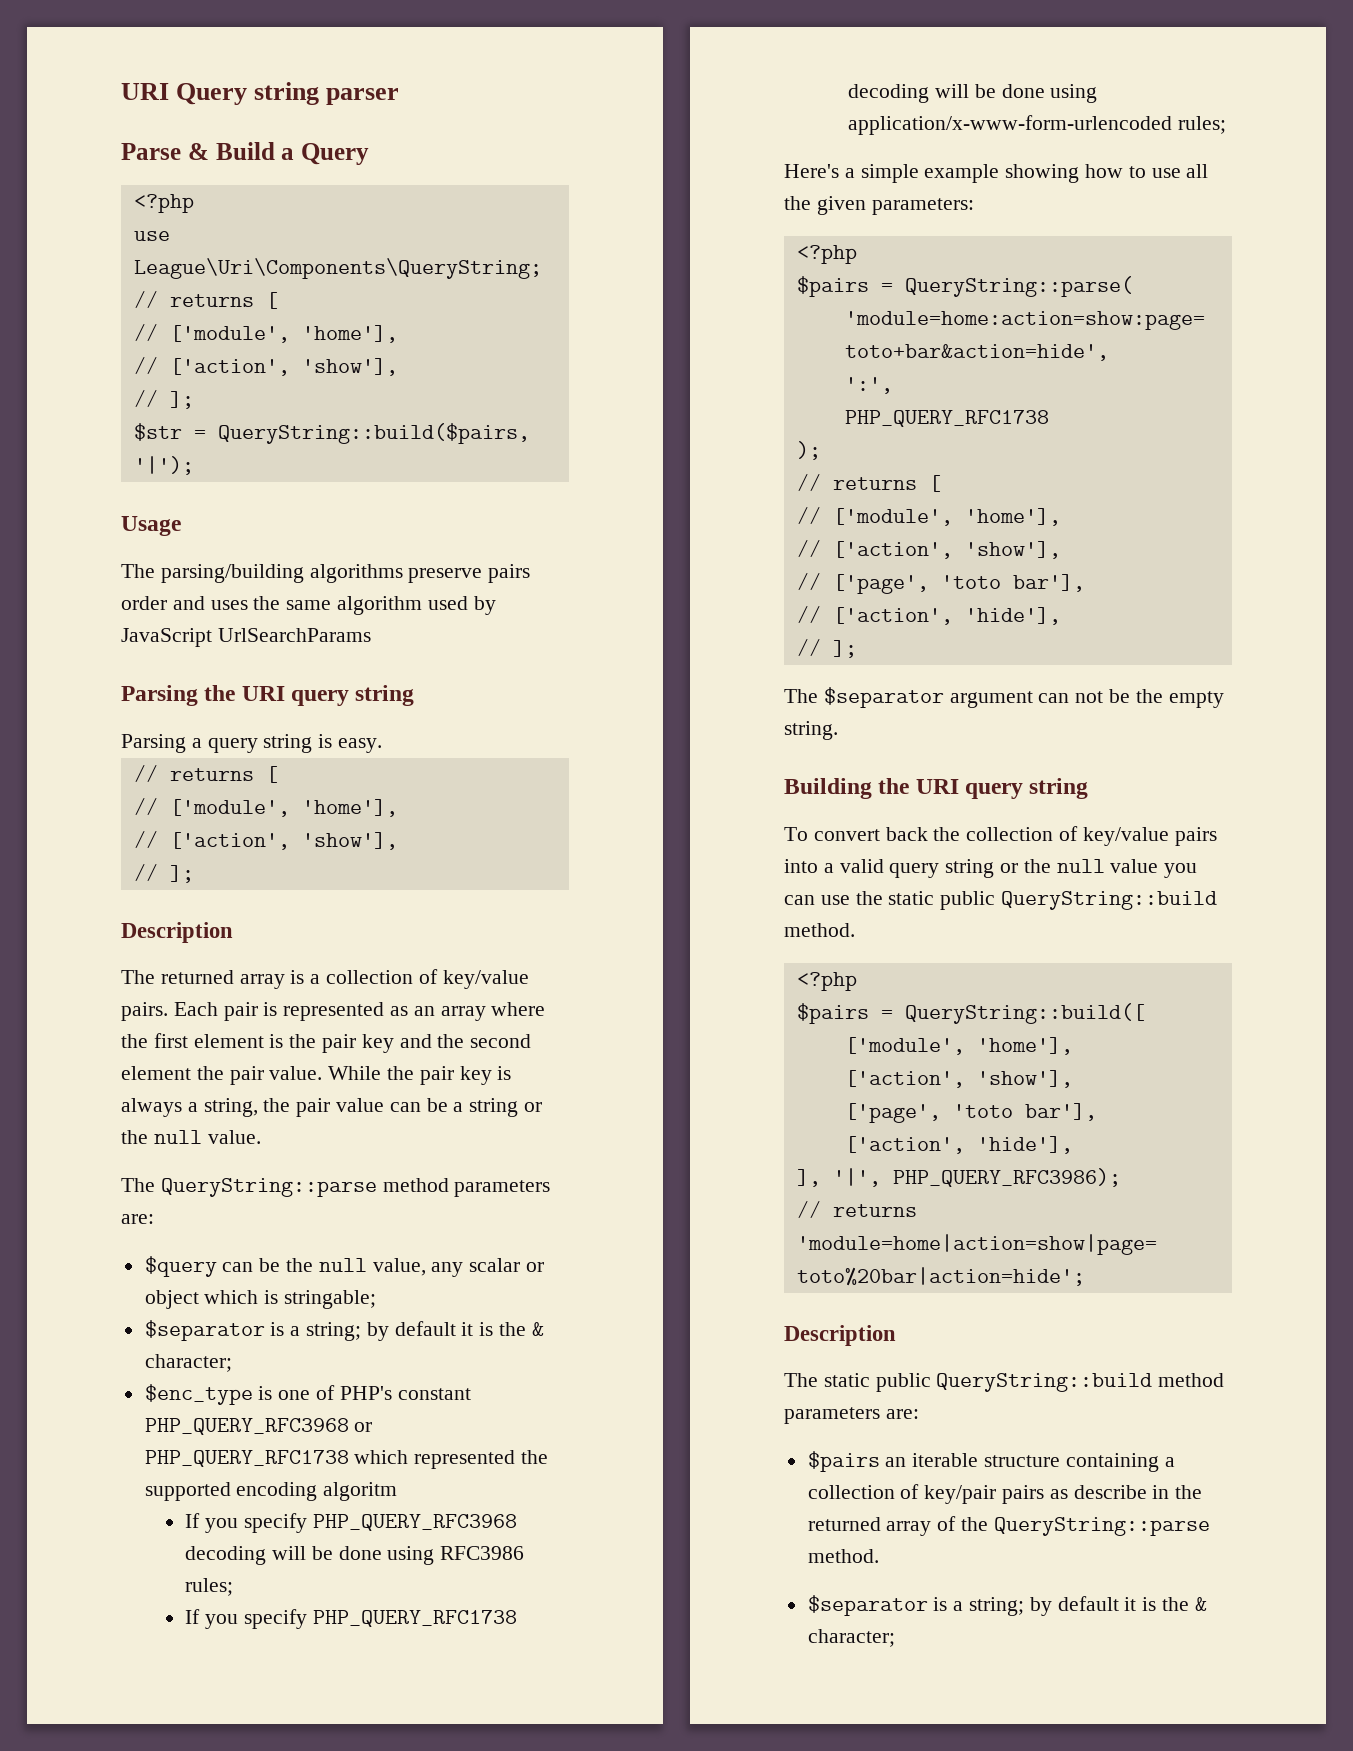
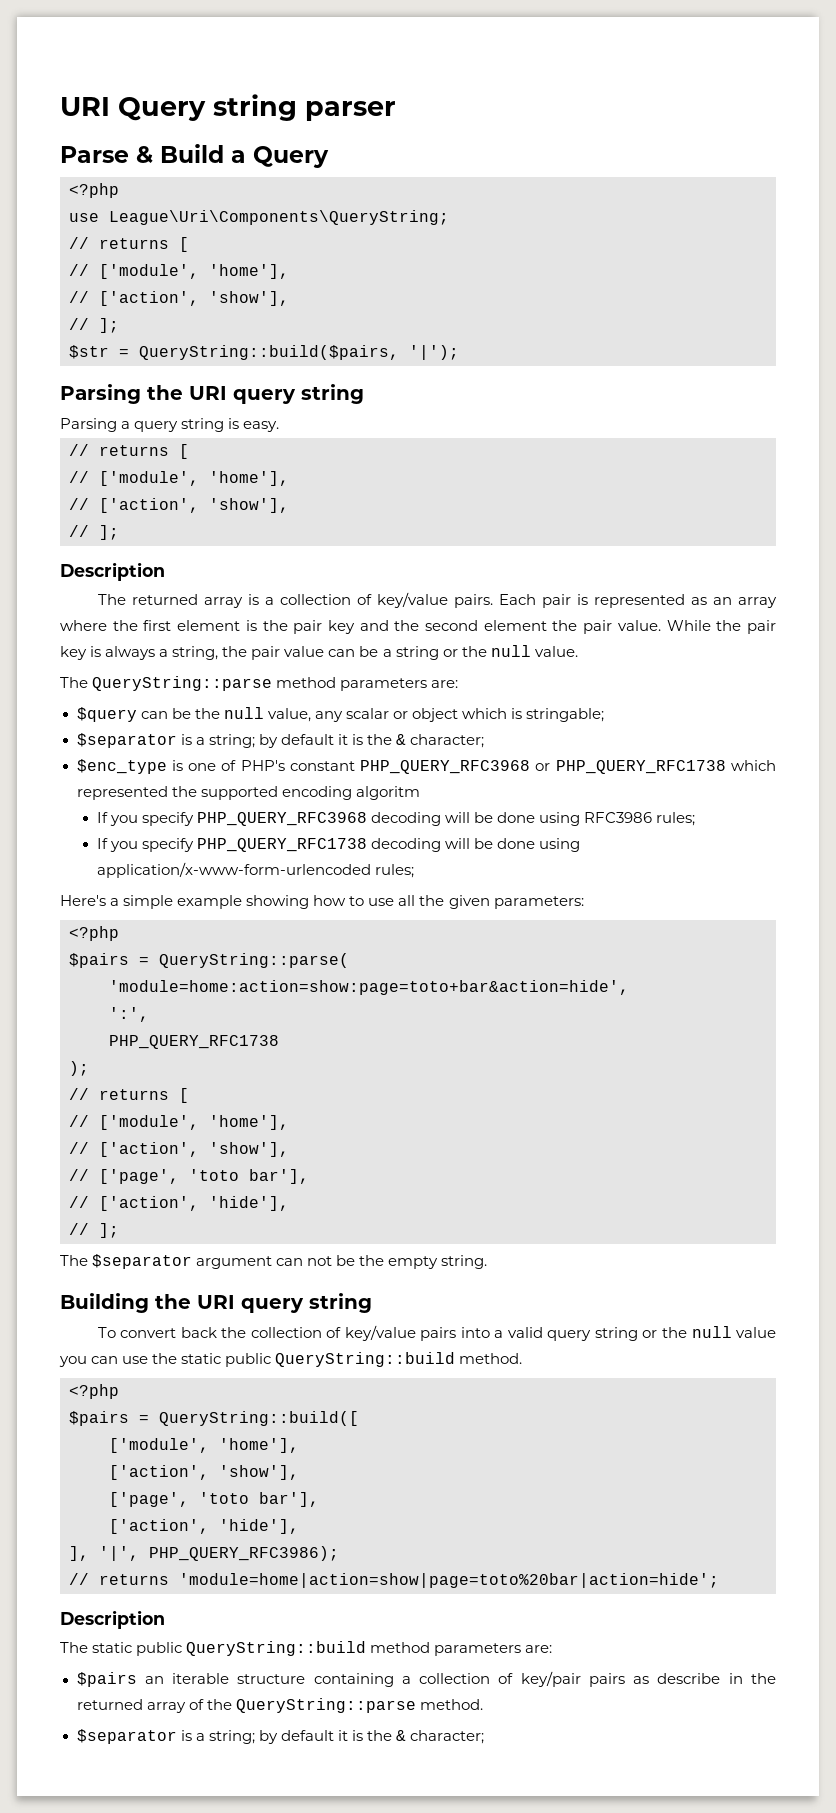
- Usage
- The parsing/building algorithms preserve pairs order and uses the same algorithm used by JavaScript UrlSearchParams

